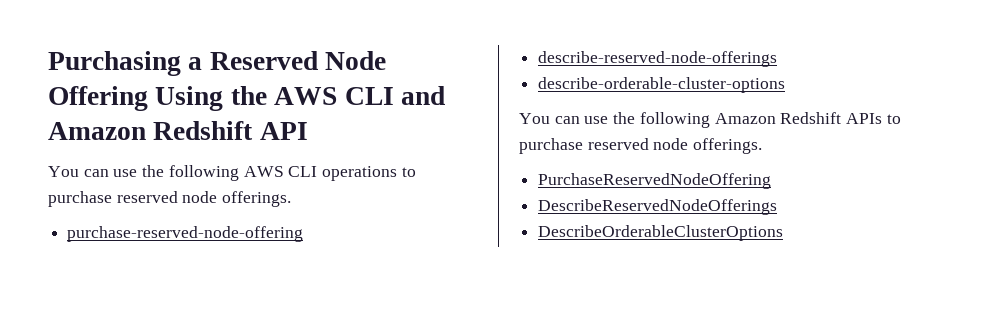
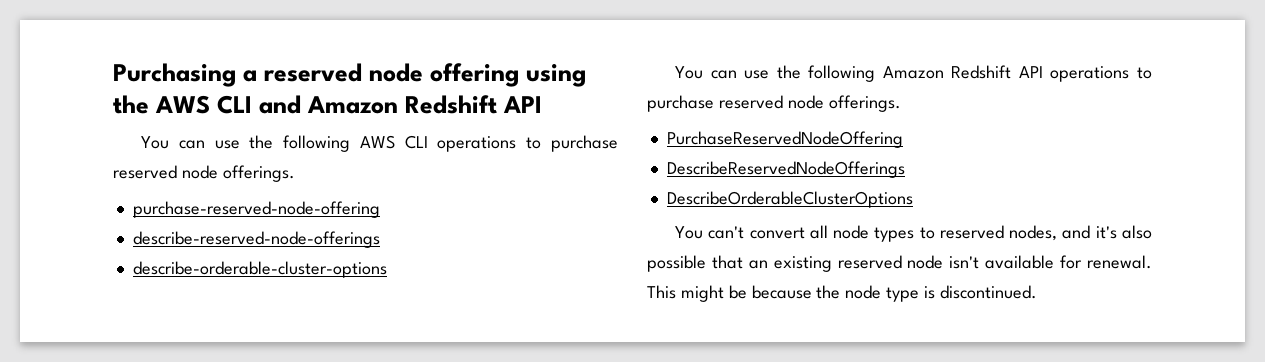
- Purchasing a Reserved Node Offering Using the AWS CLI and Amazon Redshift API
+ Purchasing a reserved node offering using the AWS CLI and Amazon Redshift API
- You can use the following Amazon Redshift APIs to purchase reserved node offerings.
+ You can use the following Amazon Redshift API operations to purchase reserved node offerings.
+ You can't convert all node types to reserved nodes, and it's also possible that an existing reserved node isn't available for renewal. This might be because the node type is discontinued.

